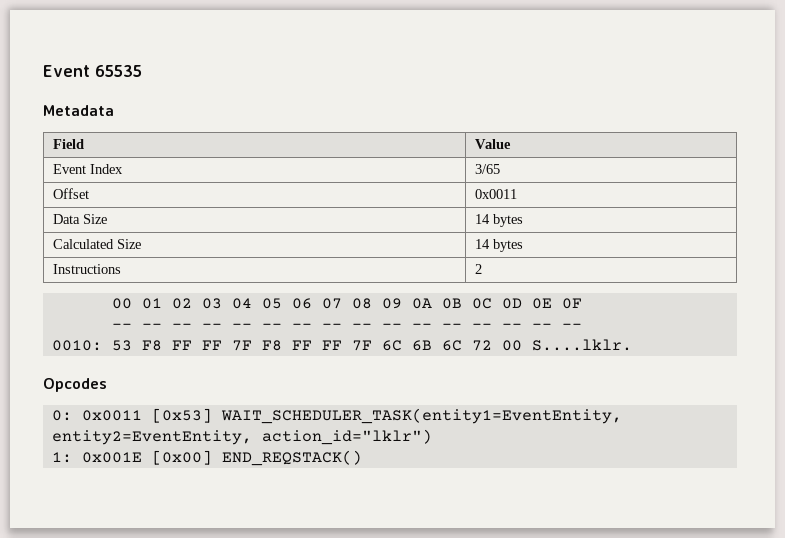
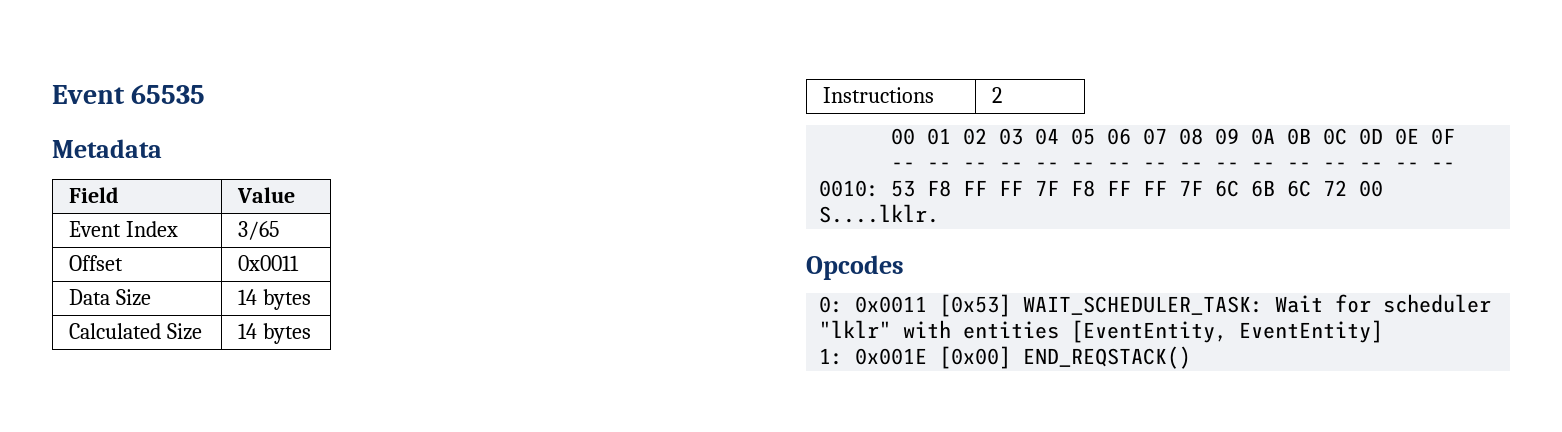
- 0: 0x0011 [0x53] WAIT_SCHEDULER_TASK(entity1=EventEntity, entity2=EventEntity, action_id="lklr")
+ 0: 0x0011 [0x53] WAIT_SCHEDULER_TASK: Wait for scheduler "lklr" with entities [EventEntity, EventEntity]

